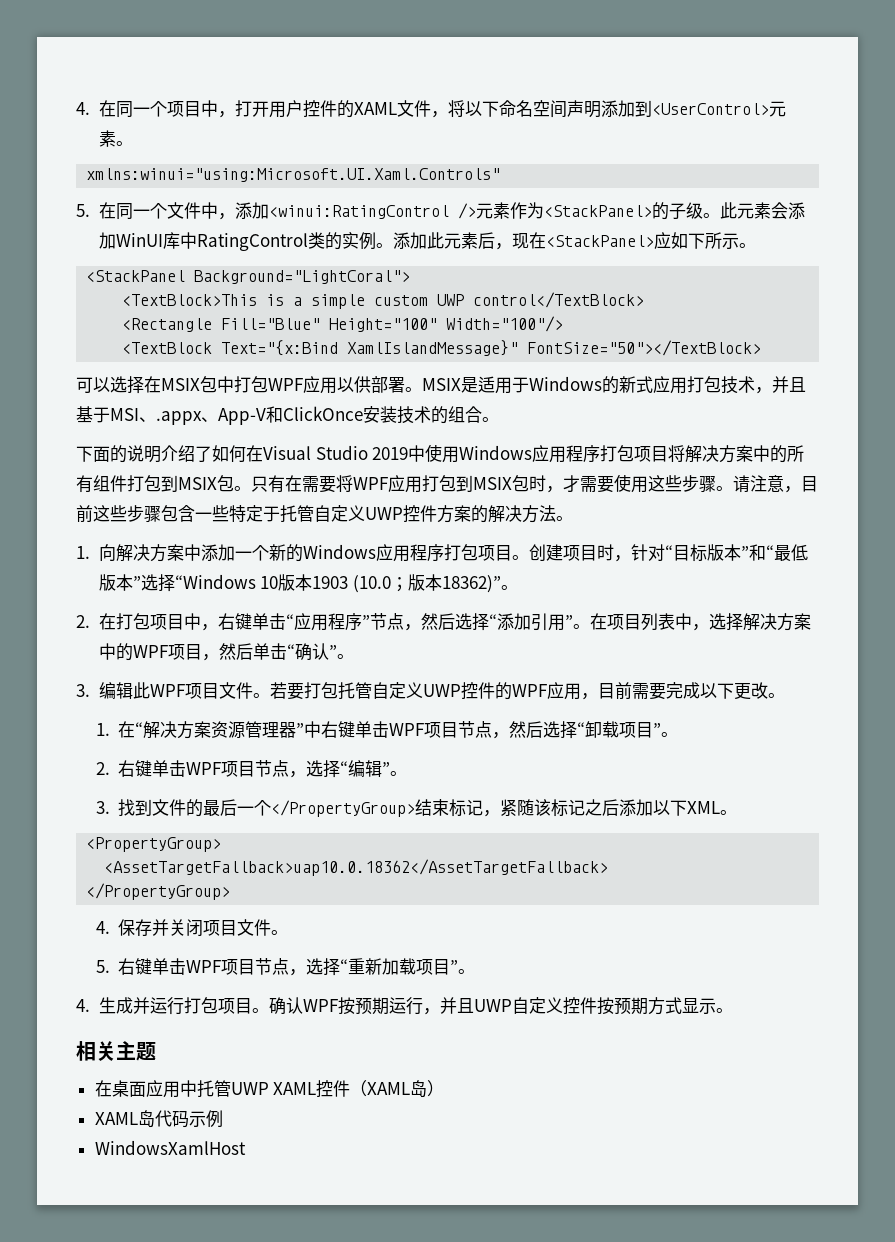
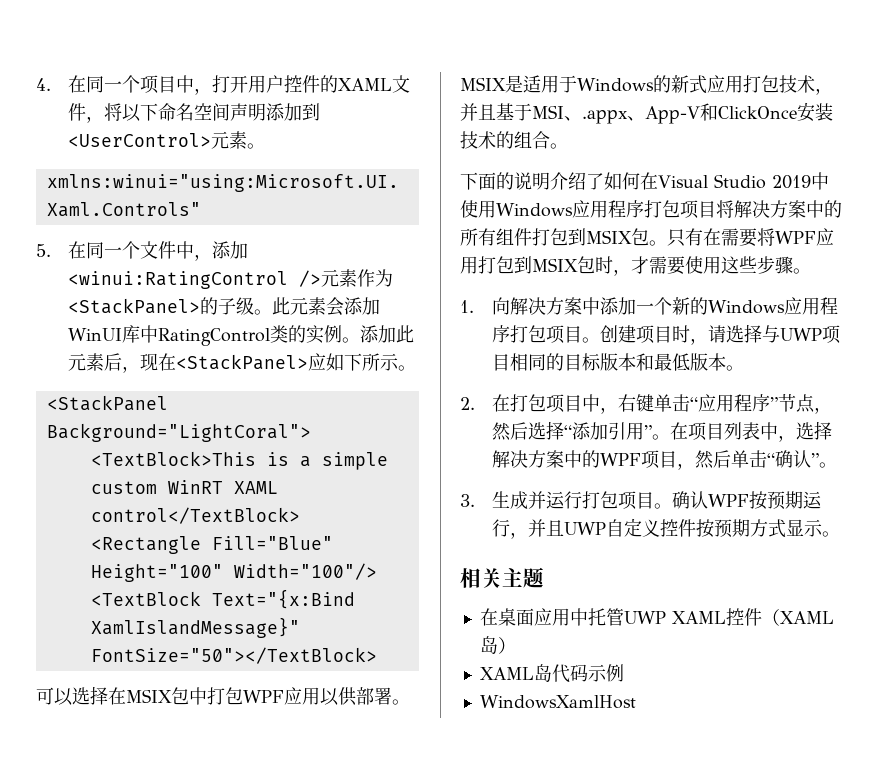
- <TextBlock>This is a simple custom UWP control</TextBlock>
+ <TextBlock>This is a simple custom WinRT XAML control</TextBlock>
- 请注意，目前这些步骤包含一些特定于托管自定义UWP控件方案的解决方法。
- 创建项目时，针对“目标版本”和“最低版本”选择“Windows 10版本1903 (10.0；版本18362)”。
+ 创建项目时，请选择与UWP项目相同的目标版本和最低版本。
- 3.编辑此WPF项目文件。若要打包托管自定义UWP控件的WPF应用，目前需要完成以下更改。
- 1.在“解决方案资源管理器”中右键单击WPF项目节点，然后选择“卸载项目”。
- 2.右键单击WPF项目节点，选择“编辑”。
- 3.找到文件的最后一个</PropertyGroup>结束标记，紧随该标记之后添加以下XML。
- <PropertyGroup>
- <AssetTargetFallback>uap10.0.18362</AssetTargetFallback>
- </PropertyGroup>
- 4.保存并关闭项目文件。
- 5.右键单击WPF项目节点，选择“重新加载项目”。
- 4.生成并运行打包项目。
+ 3.生成并运行打包项目。

